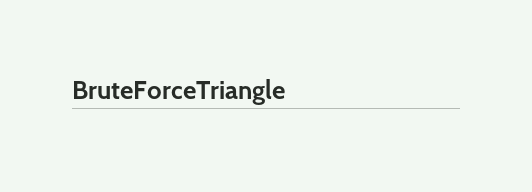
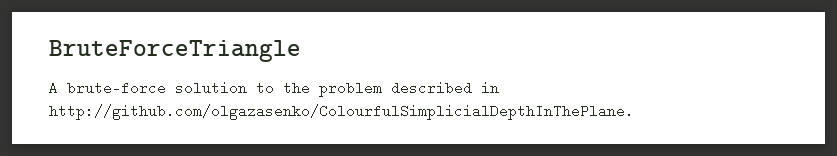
+ A brute-force solution to the problem described in http://github.com/olgazasenko/ColourfulSimplicialDepthInThePlane.

